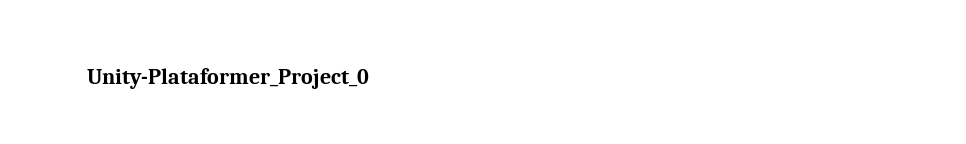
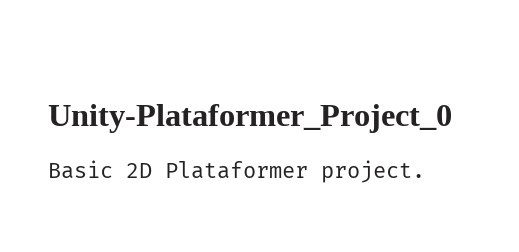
+ Basic 2D Plataformer project.

